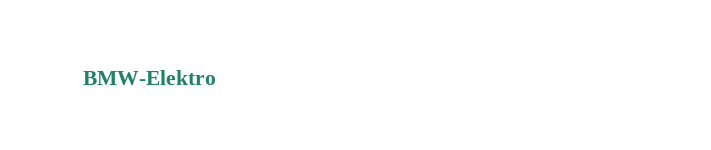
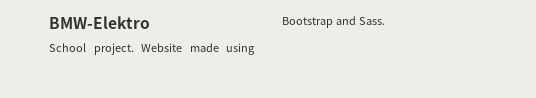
+ School project. Website made using Bootstrap and Sass.

